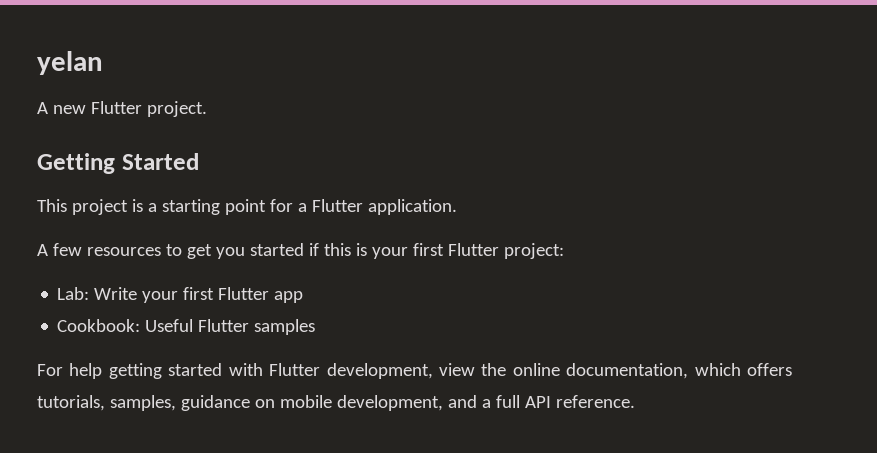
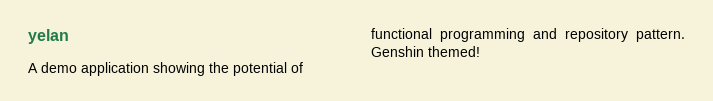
- A new Flutter project.
- Getting Started
- This project is a starting point for a Flutter application.
- A few resources to get you started if this is your first Flutter project:
- Lab: Write your first Flutter app
- Cookbook: Useful Flutter samples
- For help getting started with Flutter development, view the online documentation, which offers tutorials, samples, guidance on mobile development, and a full API reference.
+ A demo application showing the potential of functional programming and repository pattern. Genshin themed!

